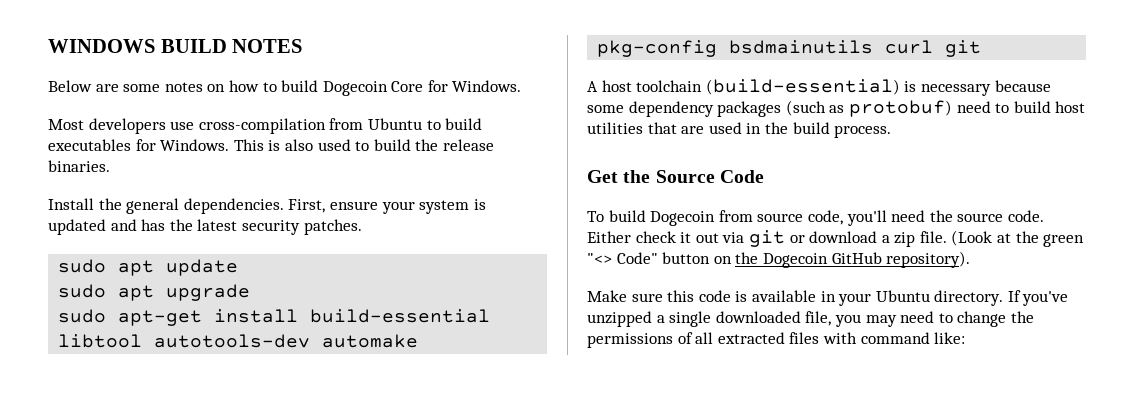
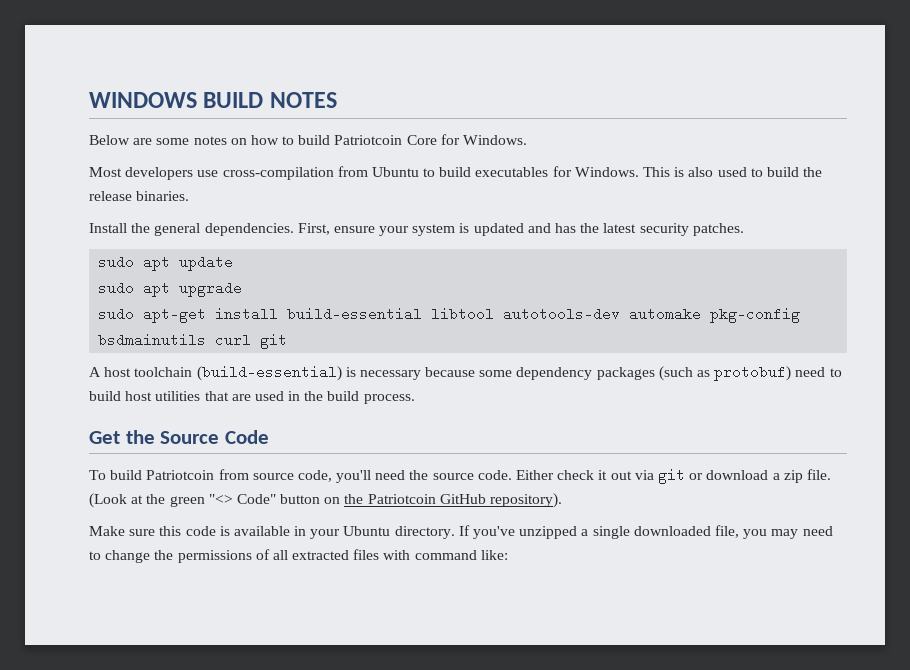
- Below are some notes on how to build Dogecoin Core for Windows.
+ Below are some notes on how to build Patriotcoin Core for Windows.
- To build Dogecoin from source code, you'll need the source code.
+ To build Patriotcoin from source code, you'll need the source code.
- (Look at the green "<> Code" button on the Dogecoin GitHub repository).
+ (Look at the green "<> Code" button on the Patriotcoin GitHub repository).

